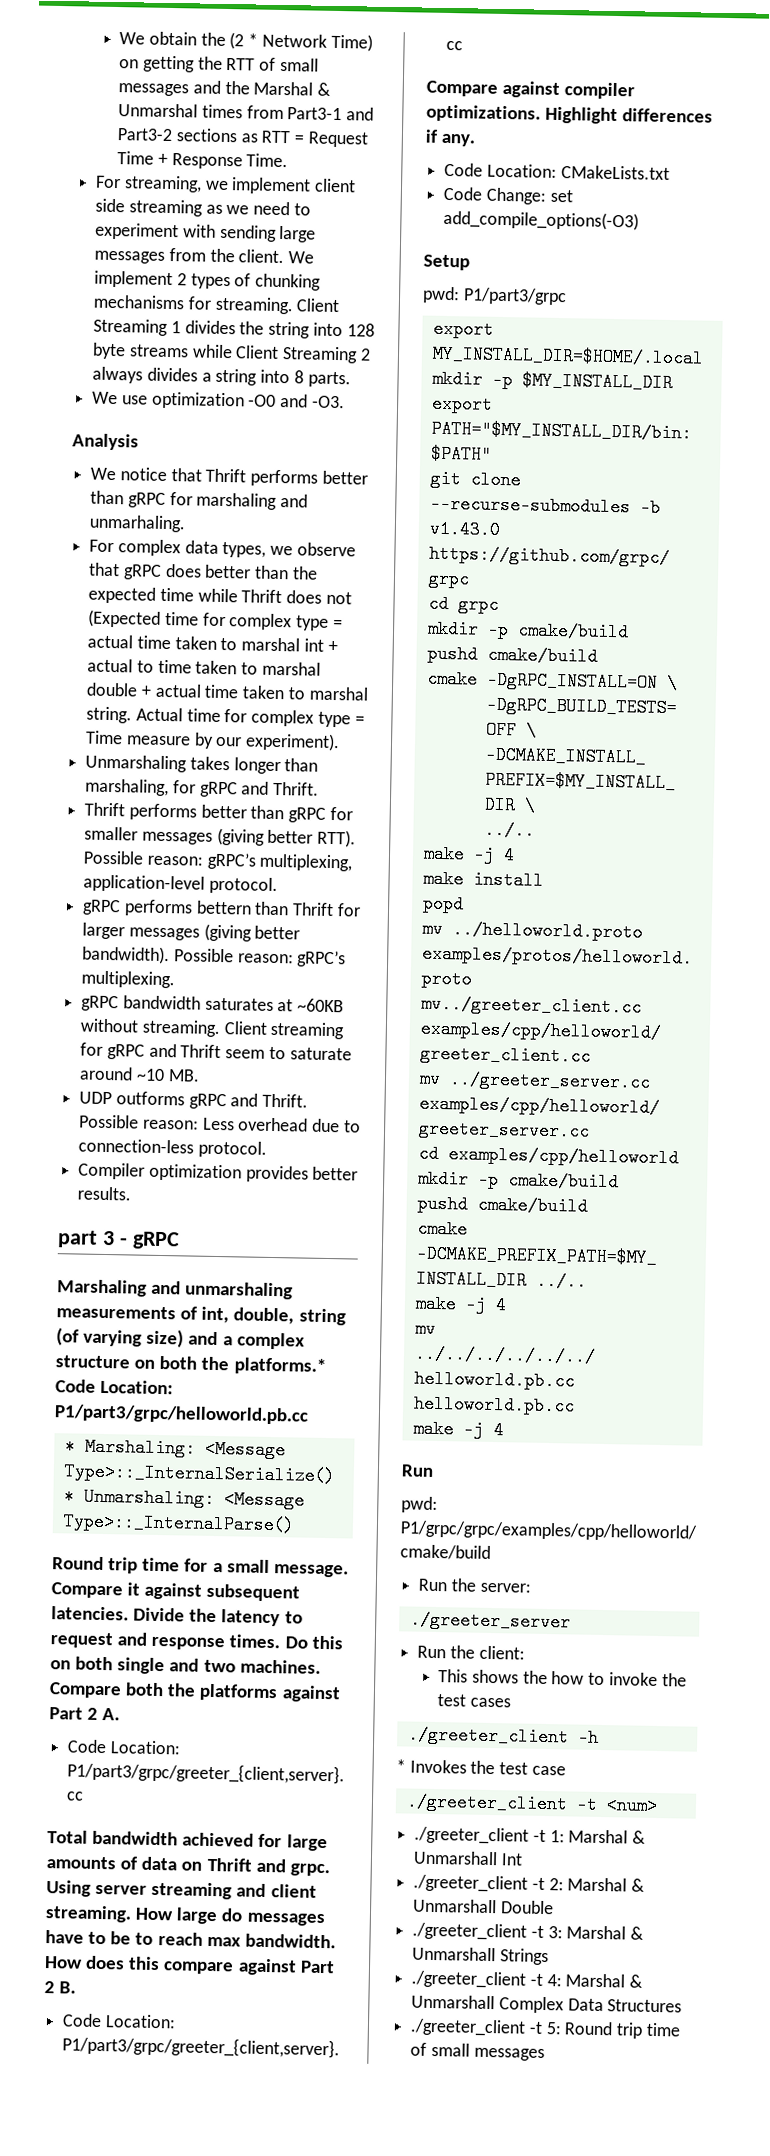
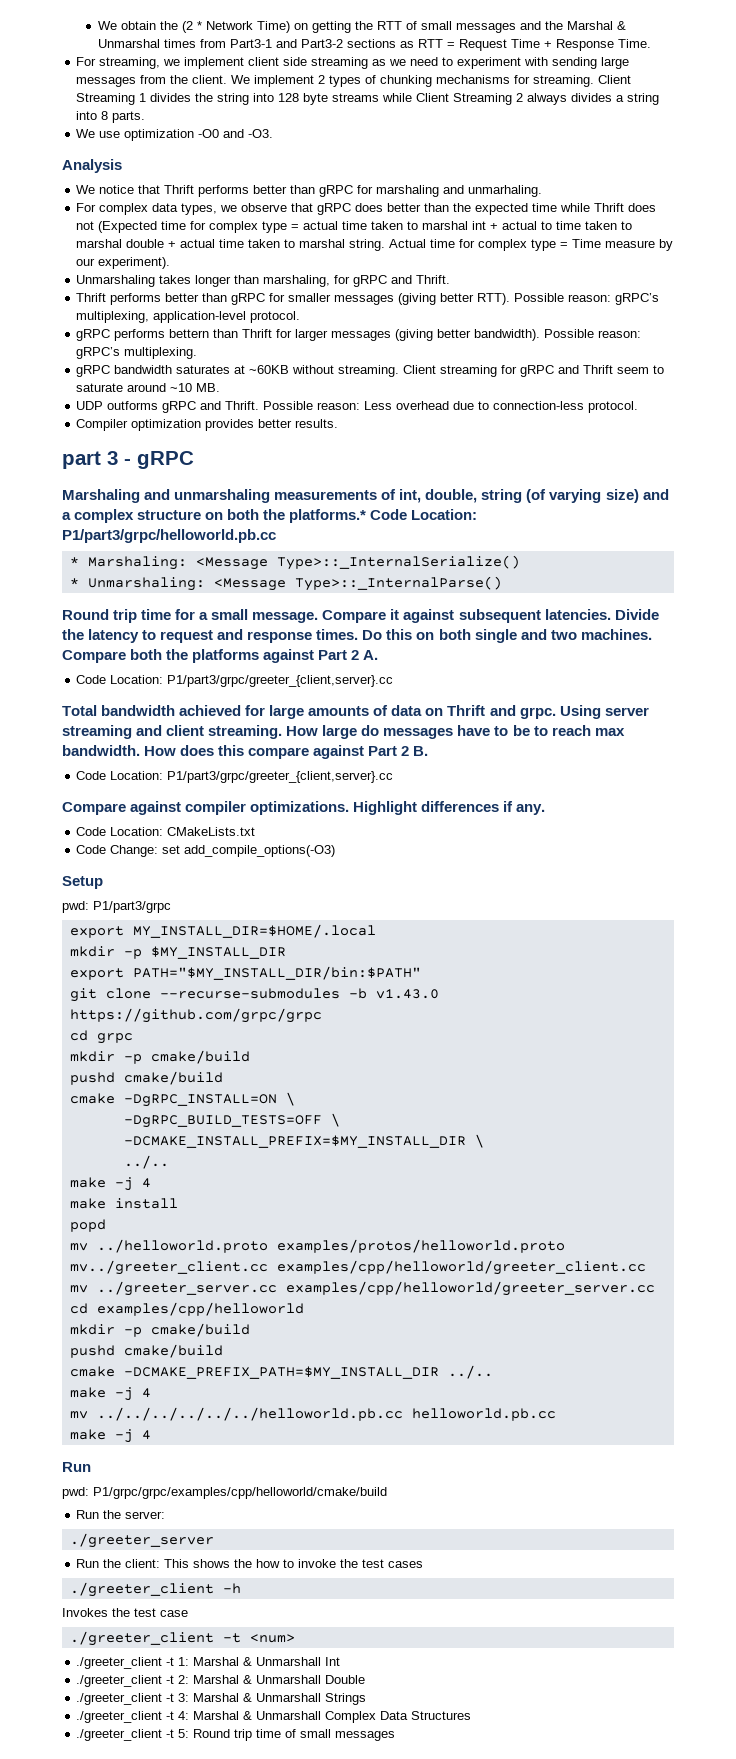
- Run the client:
- This shows the how to invoke the test cases
+ Run the client: This shows the how to invoke the test cases
- * Invokes the test case
+ Invokes the test case

